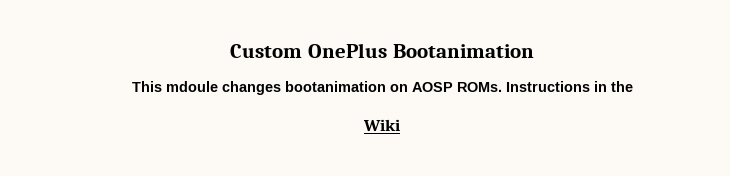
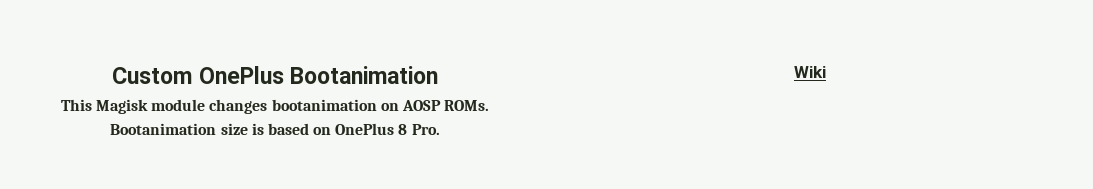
- This mdoule changes bootanimation on AOSP ROMs. Instructions in the
+ This Magisk module changes bootanimation on AOSP ROMs.
+ Bootanimation size is based on OnePlus 8 Pro.

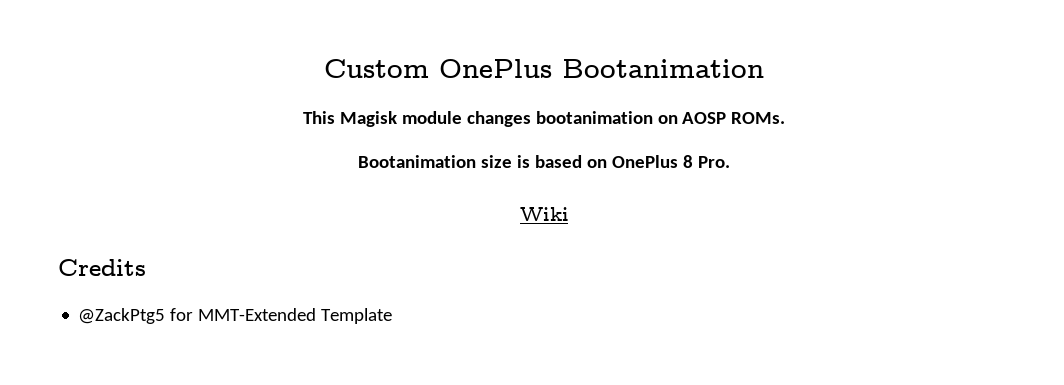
+ Credits
+ @ZackPtg5 for MMT-Extended Template

